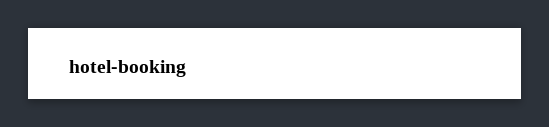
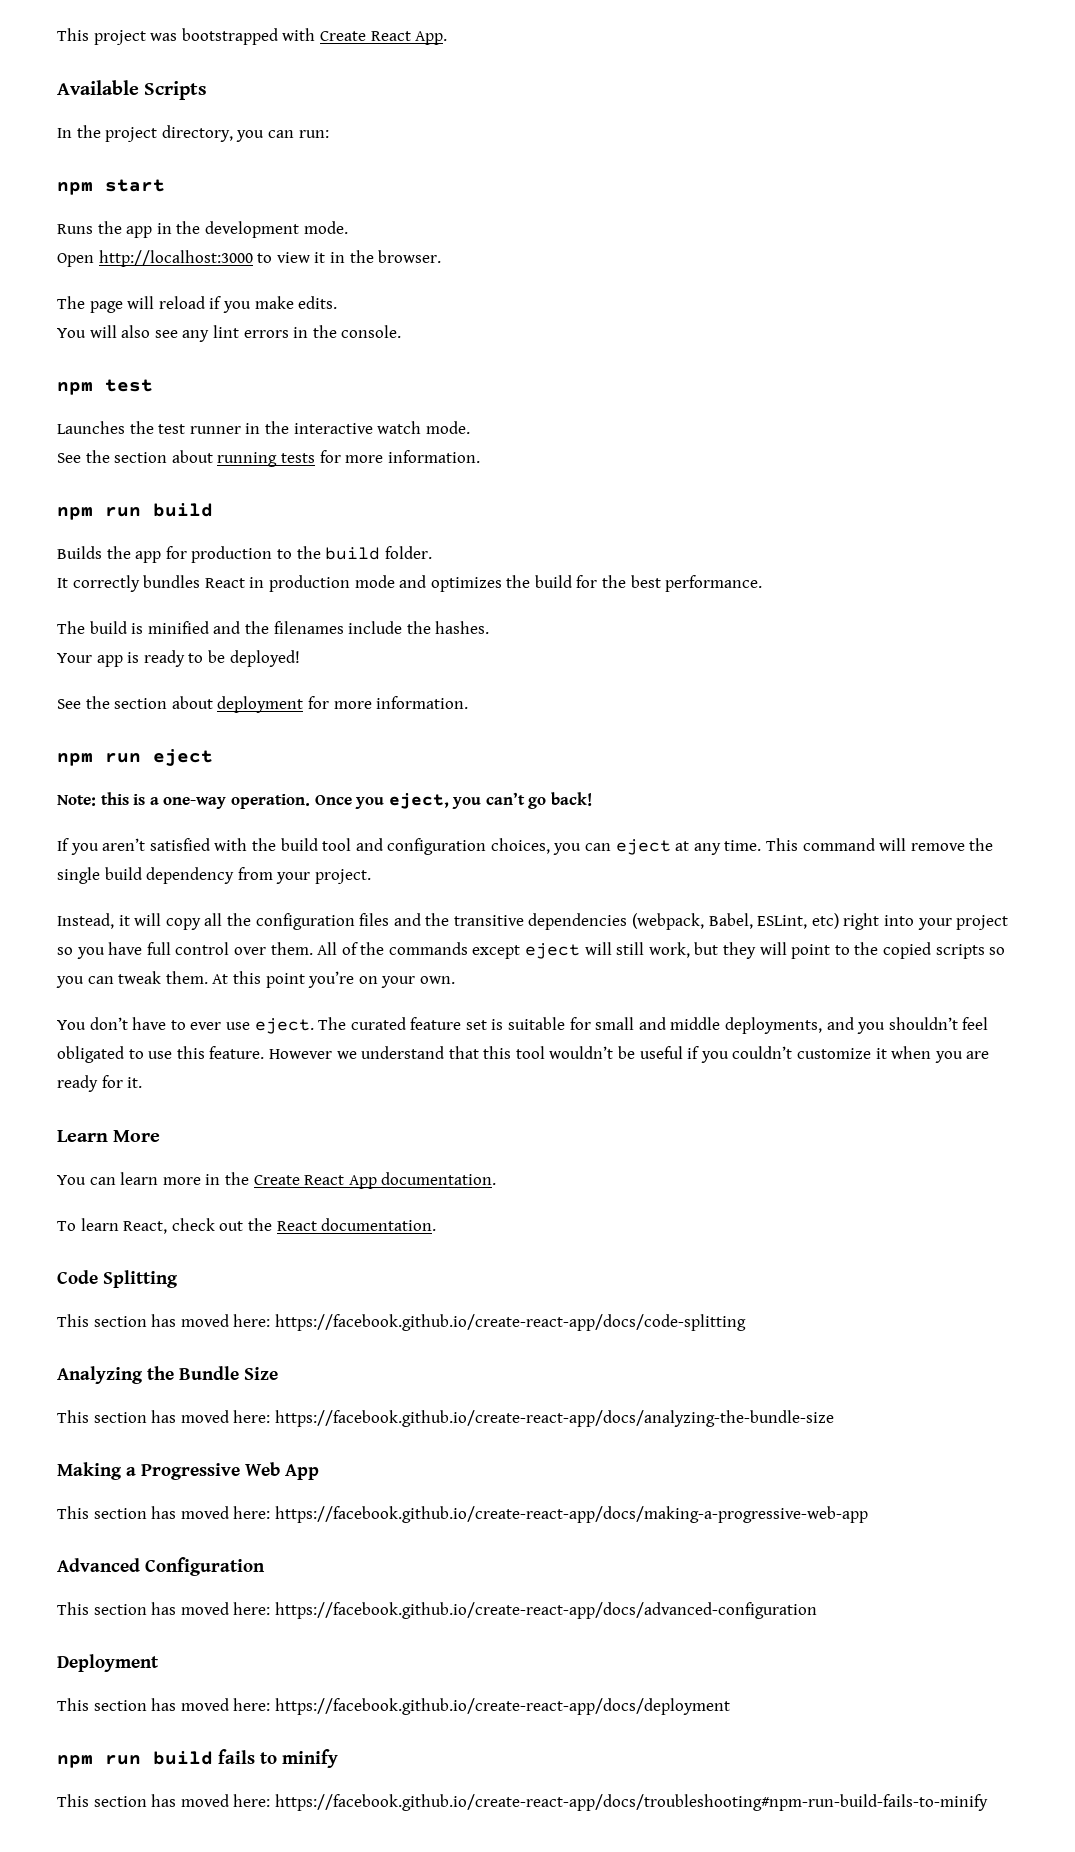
- hotel-booking
+ This project was bootstrapped with Create React App.
+ Available Scripts
+ In the project directory, you can run:
+ npm start
+ Runs the app in the development mode.
+ Open http://localhost:3000 to view it in the browser.
+ The page will reload if you make edits.
+ You will also see any lint errors in the console.
+ npm test
+ Launches the test runner in the interactive watch mode.
+ See the section about running tests for more information.
+ npm run build
+ Builds the app for production to the build folder.
+ It correctly bundles React in production mode and optimizes the build for the best performance.
+ The build is minified and the filenames include the hashes.
+ Your app is ready to be deployed!
+ See the section about deployment for more information.
+ npm run eject
+ Note: this is a one-way operation. Once you eject, you can’t go back!
+ If you aren’t satisfied with the build tool and configuration choices, you can eject at any time. This command will remove the single build dependency from your project.
+ Instead, it will copy all the configuration files and the transitive dependencies (webpack, Babel, ESLint, etc) right into your project so you have full control over them. All of the commands except eject will still work, but they will point to the copied scripts so you can tweak them. At this point you’re on your own.
+ You don’t have to ever use eject. The curated feature set is suitable for small and middle deployments, and you shouldn’t feel obligated to use this feature. However we understand that this tool wouldn’t be useful if you couldn’t customize it when you are ready for it.
+ Learn More
+ You can learn more in the Create React App documentation.
+ To learn React, check out the React documentation.
+ Code Splitting
+ This section has moved here: https://facebook.github.io/create-react-app/docs/code-splitting
+ Analyzing the Bundle Size
+ This section has moved here: https://facebook.github.io/create-react-app/docs/analyzing-the-bundle-size
+ Making a Progressive Web App
+ This section has moved here: https://facebook.github.io/create-react-app/docs/making-a-progressive-web-app
+ Advanced Configuration
+ This section has moved here: https://facebook.github.io/create-react-app/docs/advanced-configuration
+ Deployment
+ This section has moved here: https://facebook.github.io/create-react-app/docs/deployment
+ npm run build fails to minify
+ This section has moved here: https://facebook.github.io/create-react-app/docs/troubleshooting#npm-run-build-fails-to-minify

